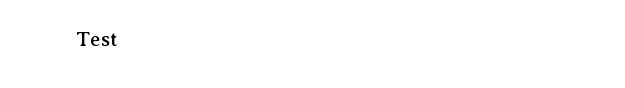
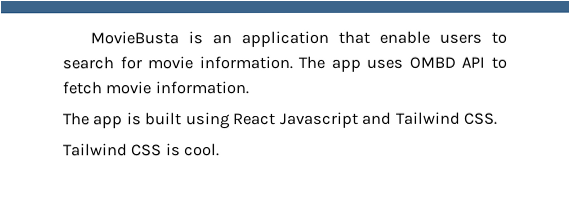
- Test
+ MovieBusta is an application that enable users to search for movie information. The app uses OMBD API to fetch movie information.
+ The app is built using React Javascript and Tailwind CSS.
+ Tailwind CSS is cool.

